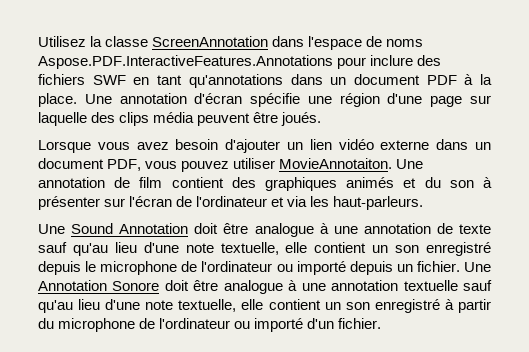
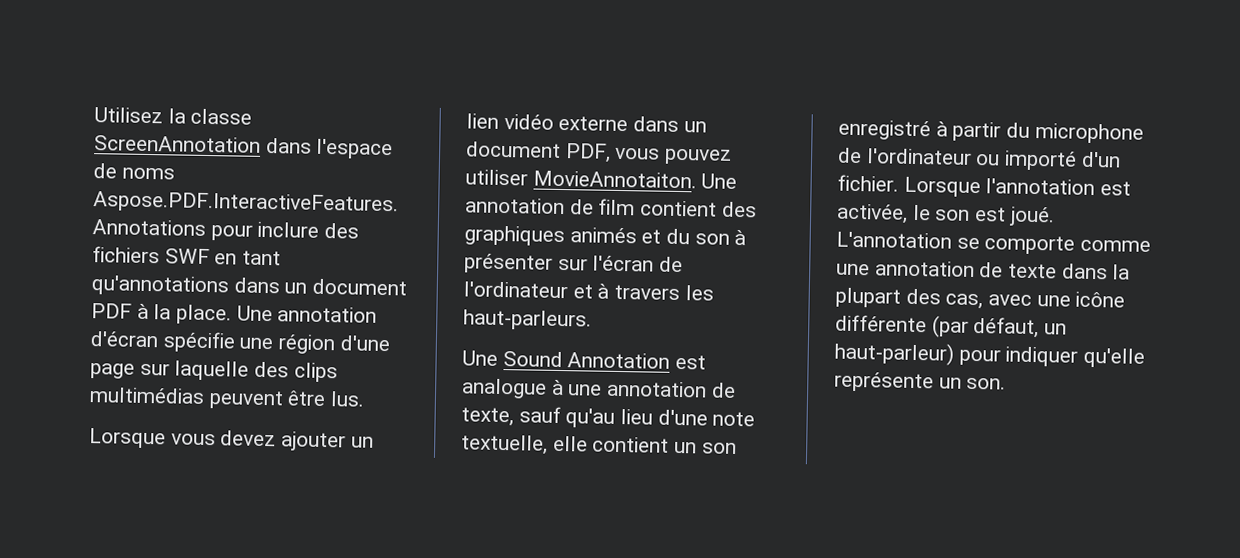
- Une annotation d'écran spécifie une région d'une page sur laquelle des clips média peuvent être joués.
+ Une annotation d'écran spécifie une région d'une page sur laquelle des clips multimédias peuvent être lus.
- Lorsque vous avez besoin d'ajouter un lien vidéo externe dans un document PDF, vous pouvez utiliser MovieAnnotaiton.
+ Lorsque vous devez ajouter un lien vidéo externe dans un document PDF, vous pouvez utiliser MovieAnnotaiton.
- Une annotation de film contient des graphiques animés et du son à présenter sur l'écran de l'ordinateur et via les haut-parleurs.
+ Une annotation de film contient des graphiques animés et du son à présenter sur l'écran de l'ordinateur et à travers les haut-parleurs.
- Une Sound Annotation doit être analogue à une annotation de texte sauf qu'au lieu d'une note textuelle, elle contient un son enregistré depuis le microphone de l'ordinateur ou importé depuis un fichier. Une Annotation Sonore doit être analogue à une annotation textuelle sauf qu'au lieu d'une note textuelle, elle contient un son enregistré à partir du microphone de l'ordinateur ou importé d'un fichier.
+ Une Sound Annotation est analogue à une annotation de texte, sauf qu'au lieu d'une note textuelle, elle contient un son enregistré à partir du microphone de l'ordinateur ou importé d'un fichier.
+ Lorsque l'annotation est activée, le son est joué. L'annotation se comporte comme une annotation de texte dans la plupart des cas, avec une icône différente (par défaut, un haut-parleur) pour indiquer qu'elle représente un son.

